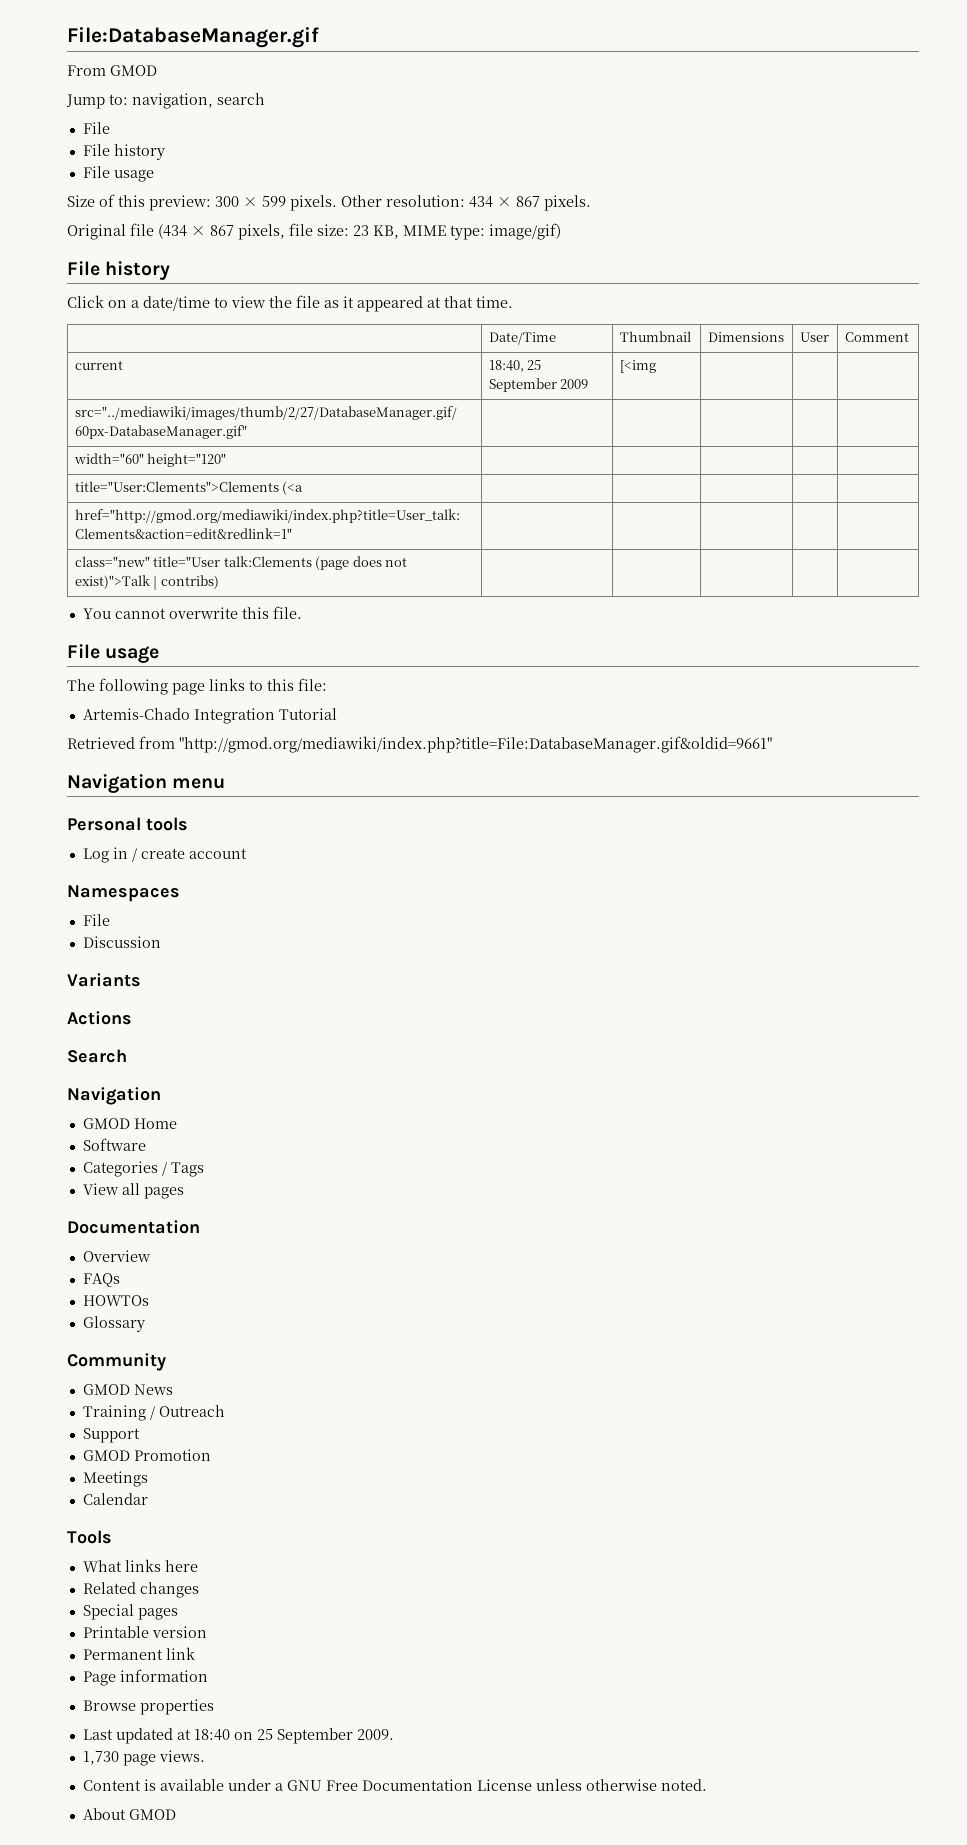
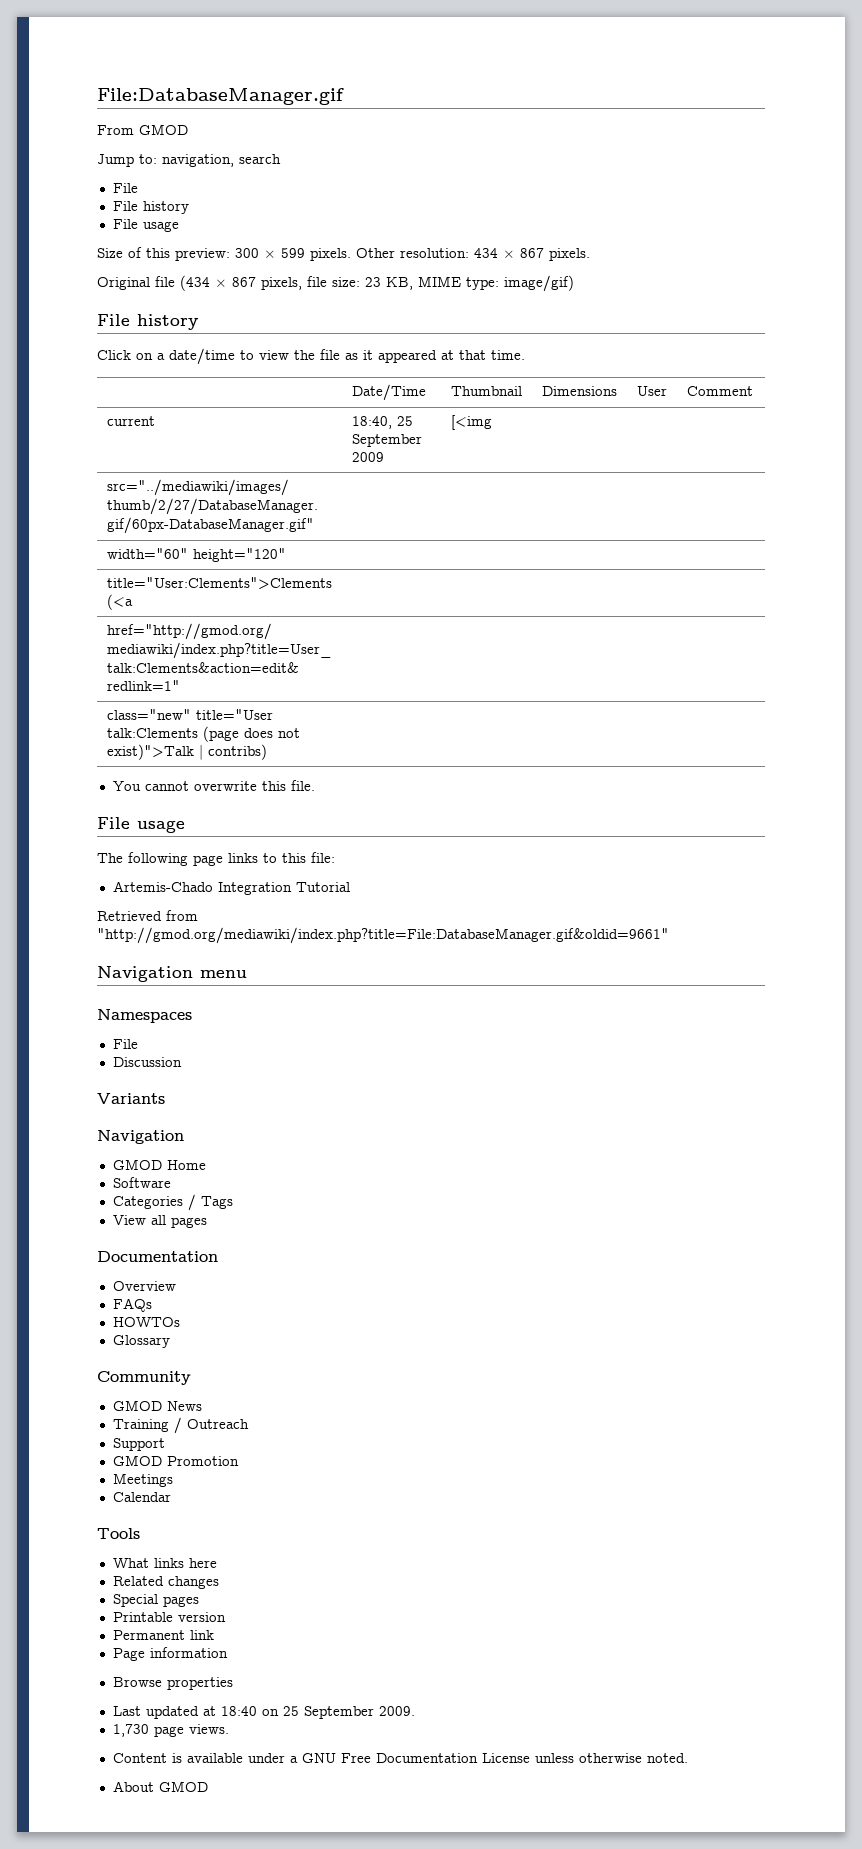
- Personal tools
- Log in / create account
- Actions
- Search

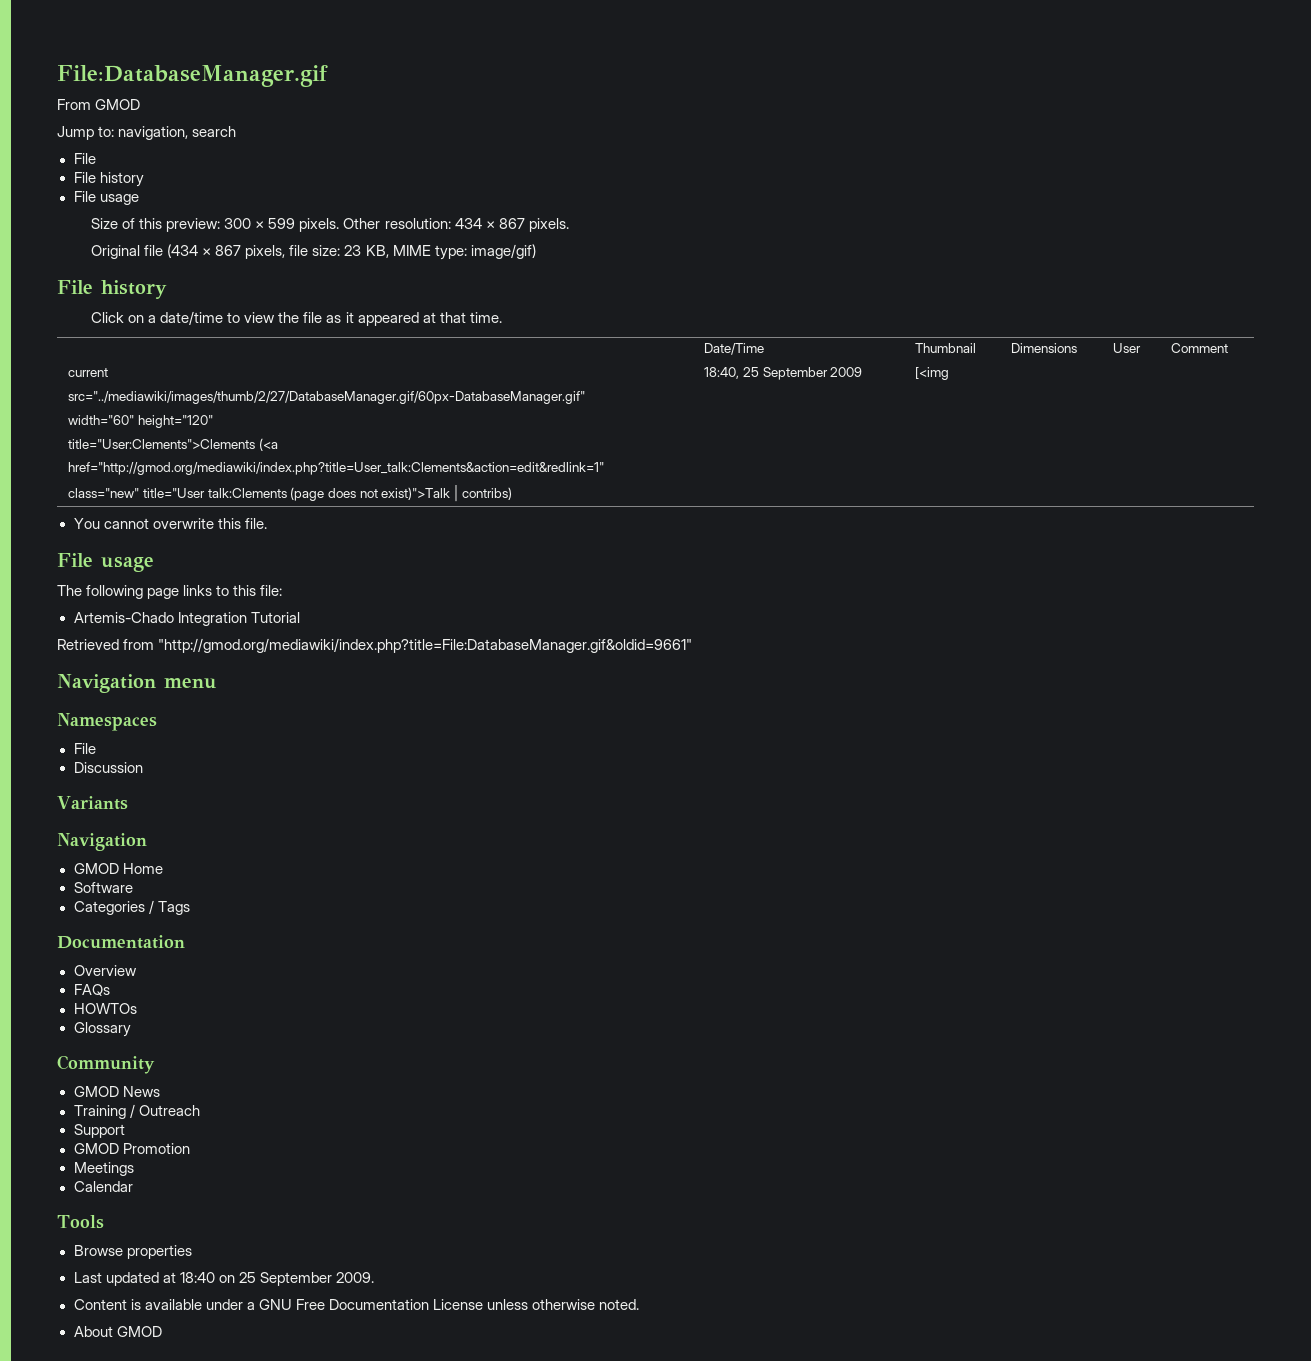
- View all pages
- What links here
- Related changes
- Special pages
- Printable version
- Permanent link
- Page information
- 1,730 page views.

